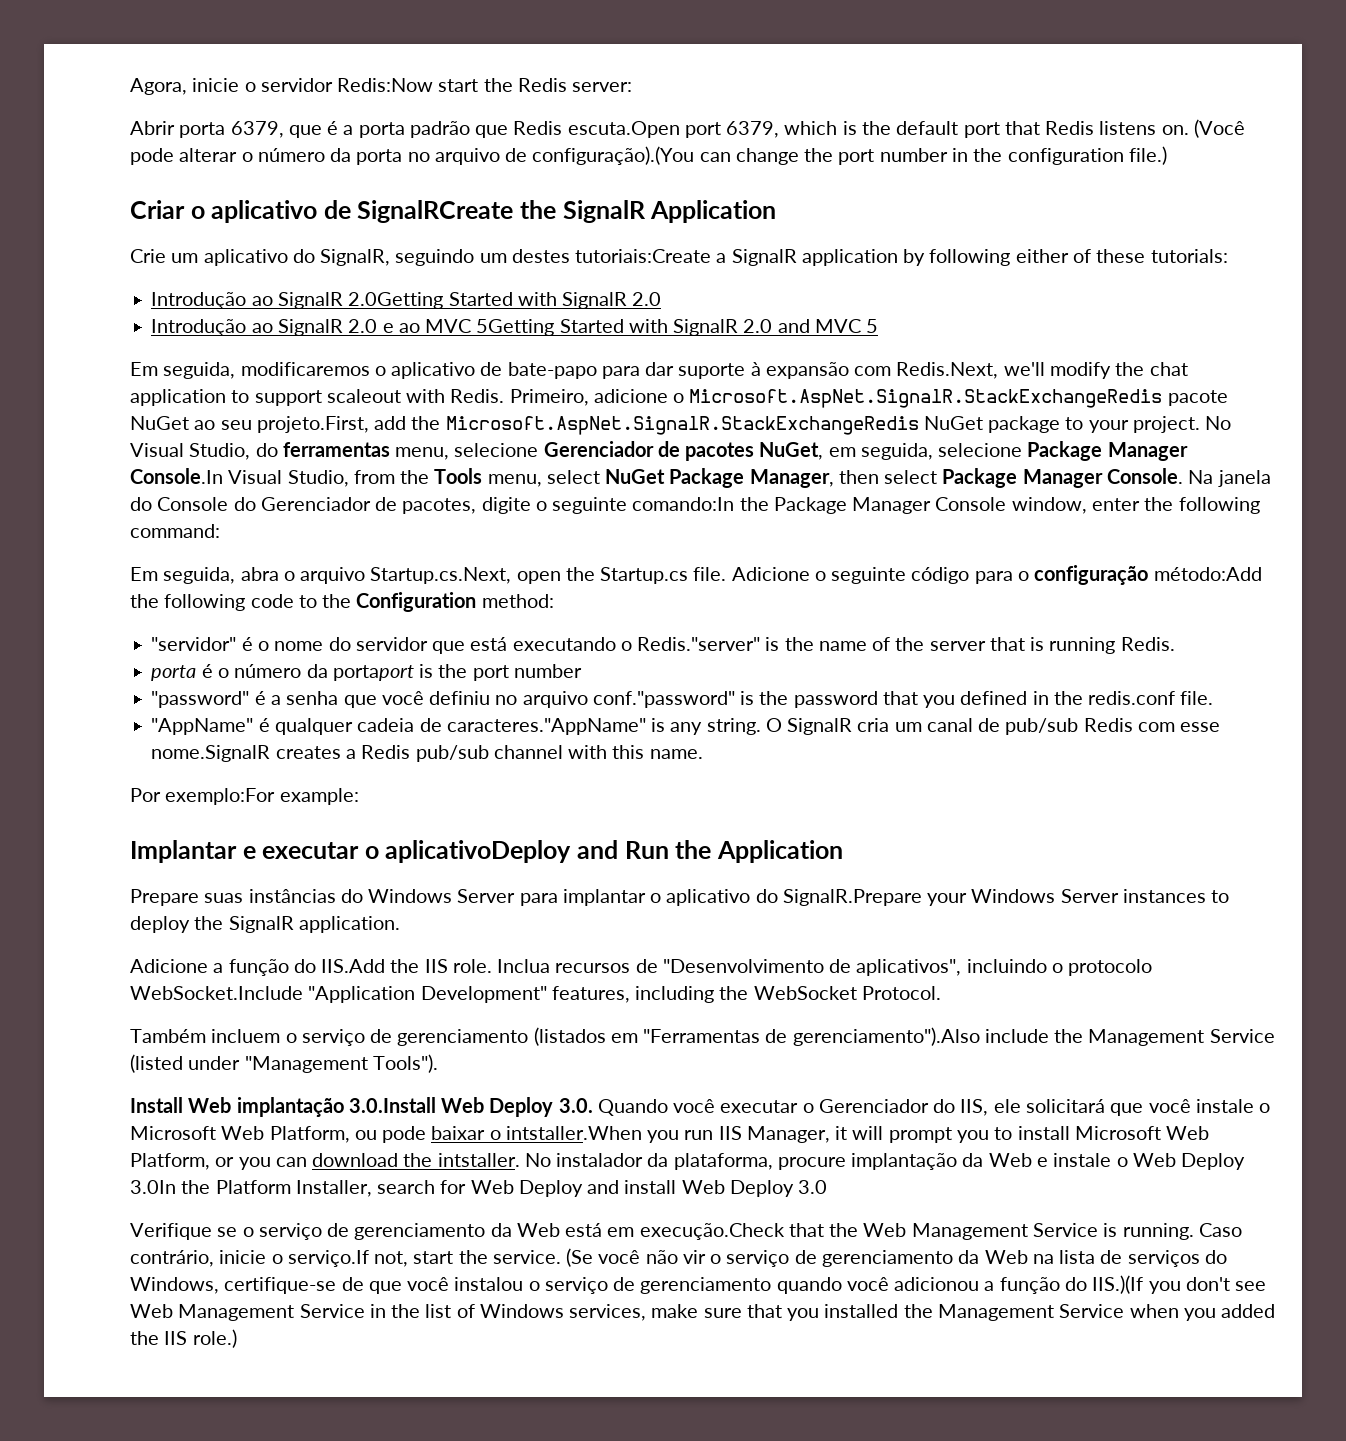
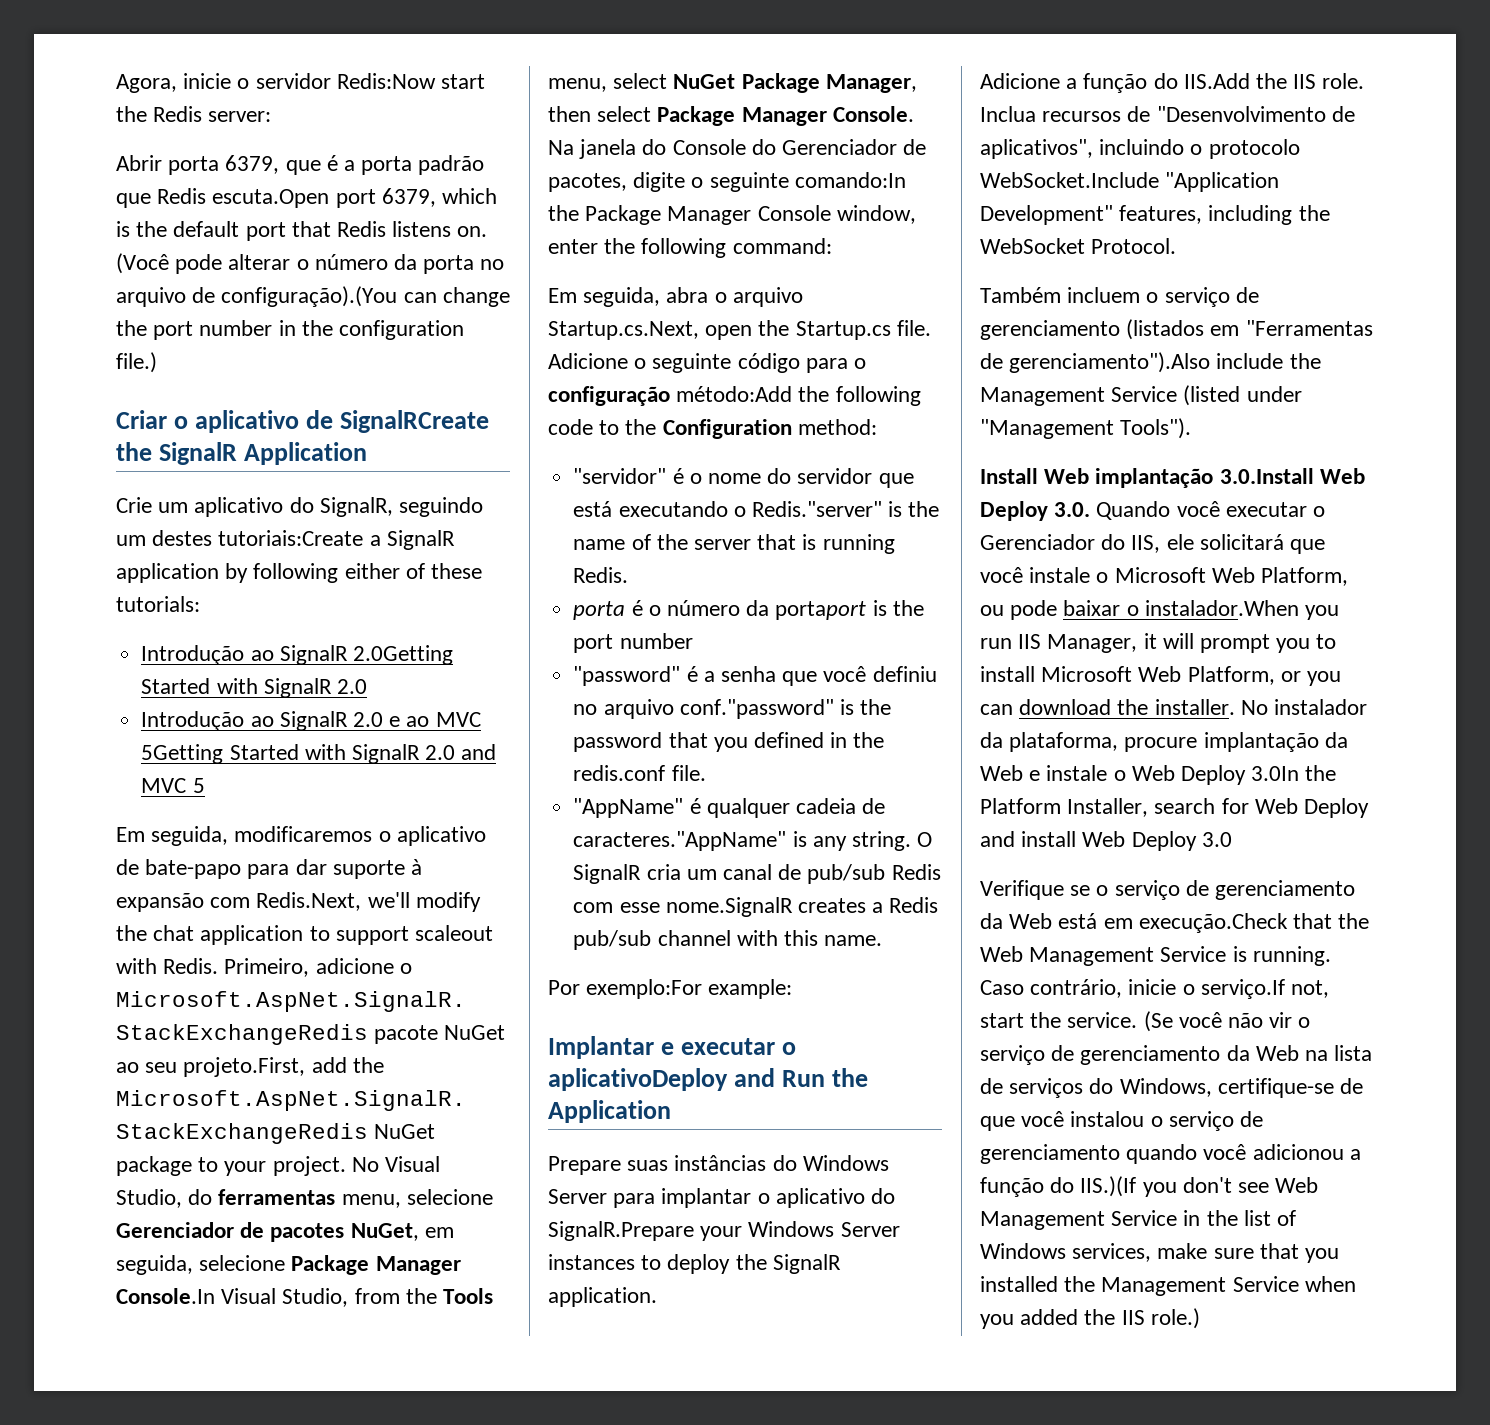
- Install Web implantação 3.0.Install Web Deploy 3.0. Quando você executar o Gerenciador do IIS, ele solicitará que você instale o Microsoft Web Platform, ou pode baixar o intstaller.When you run IIS Manager, it will prompt you to install Microsoft Web Platform, or you can download the intstaller.
+ Install Web implantação 3.0.Install Web Deploy 3.0. Quando você executar o Gerenciador do IIS, ele solicitará que você instale o Microsoft Web Platform, ou pode baixar o instalador.When you run IIS Manager, it will prompt you to install Microsoft Web Platform, or you can download the installer.

